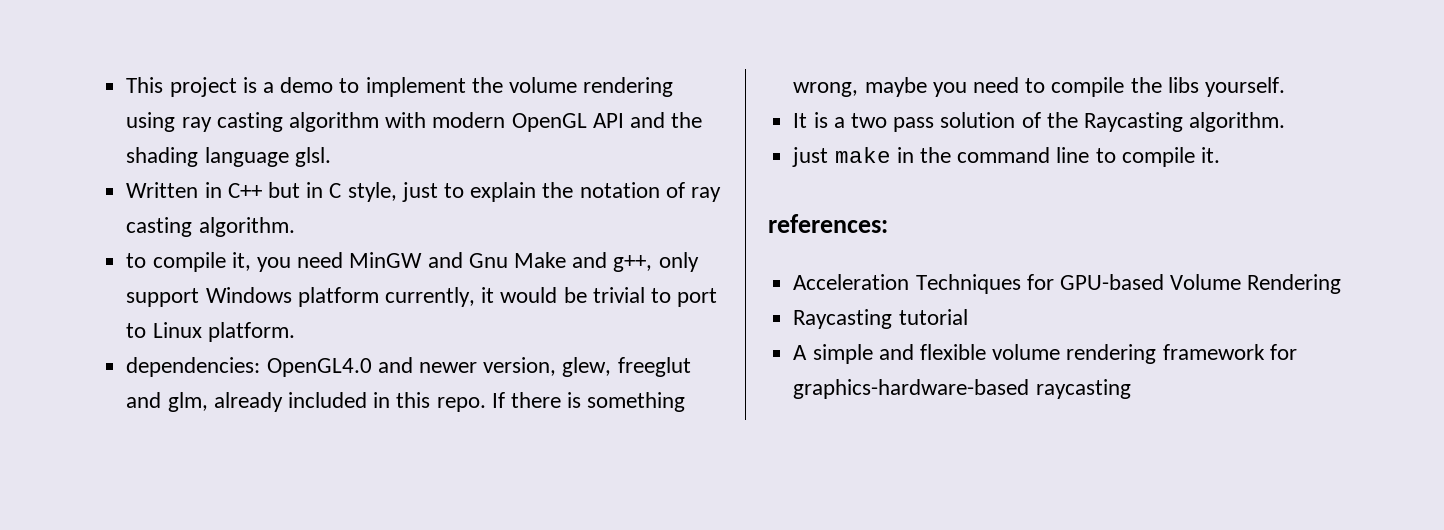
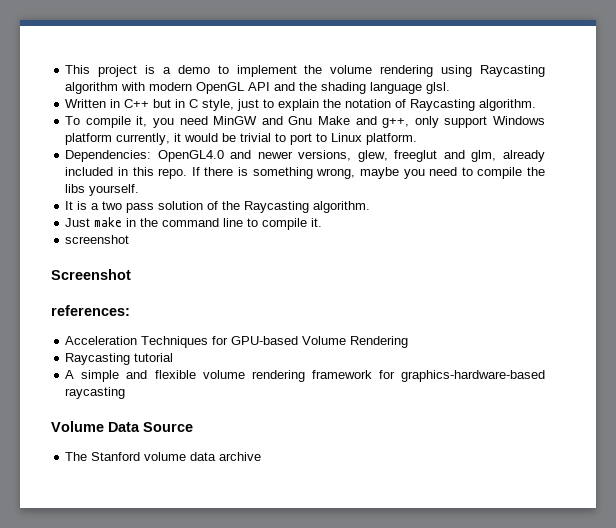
- This project is a demo to implement the volume rendering using ray casting algorithm with modern OpenGL API and the shading language glsl.
+ This project is a demo to implement the volume rendering using Raycasting algorithm with modern OpenGL API and the shading language glsl.
- Written in C++ but in C style, just to explain the notation of ray casting algorithm.
- to compile it, you need MinGW and Gnu Make and g++, only support Windows platform currently, it would be trivial to port to Linux platform.
+ Written in C++ but in C style, just to explain the notation of Raycasting algorithm.
+ To compile it, you need MinGW and Gnu Make and g++, only support Windows platform currently, it would be trivial to port to Linux platform.
- dependencies: OpenGL4.0 and newer version, glew, freeglut and glm, already included in this repo.
+ Dependencies: OpenGL4.0 and newer versions, glew, freeglut and glm, already included in this repo.
- just make in the command line to compile it.
+ Just make in the command line to compile it.
+ screenshot
+ Screenshot
+ Volume Data Source
+ The Stanford volume data archive

